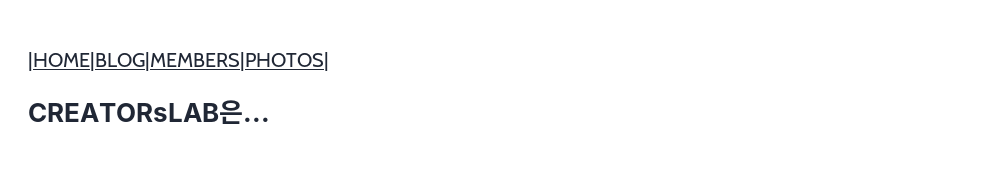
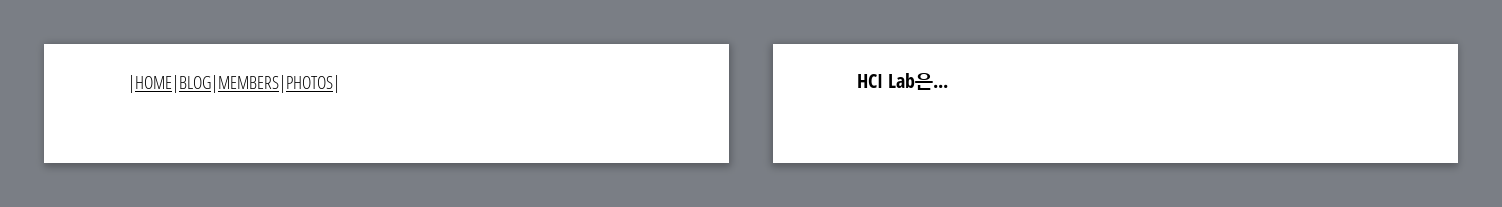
- CREATORsLAB은...
+ HCI Lab은...

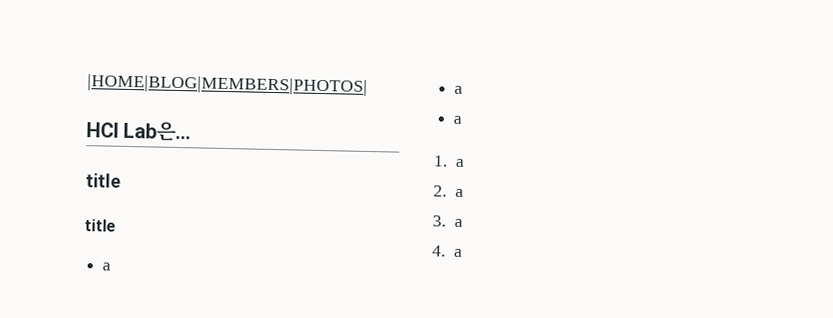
  HCI Lab은...
+ title
+ title
+ a
+ a
+ a
+ 1. a
+ 2. a
+ 3. a
+ 4. a

